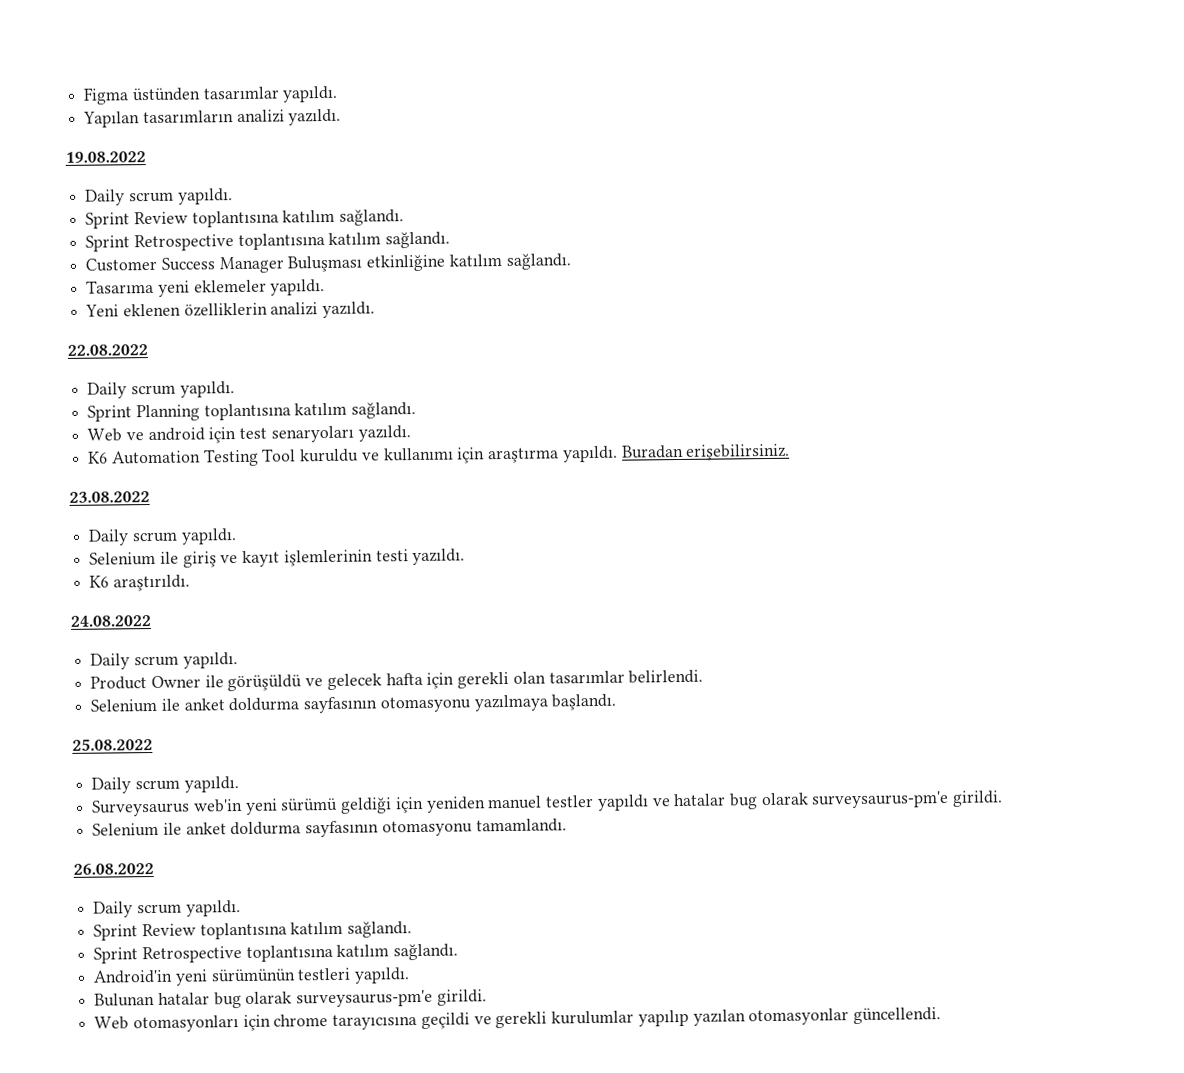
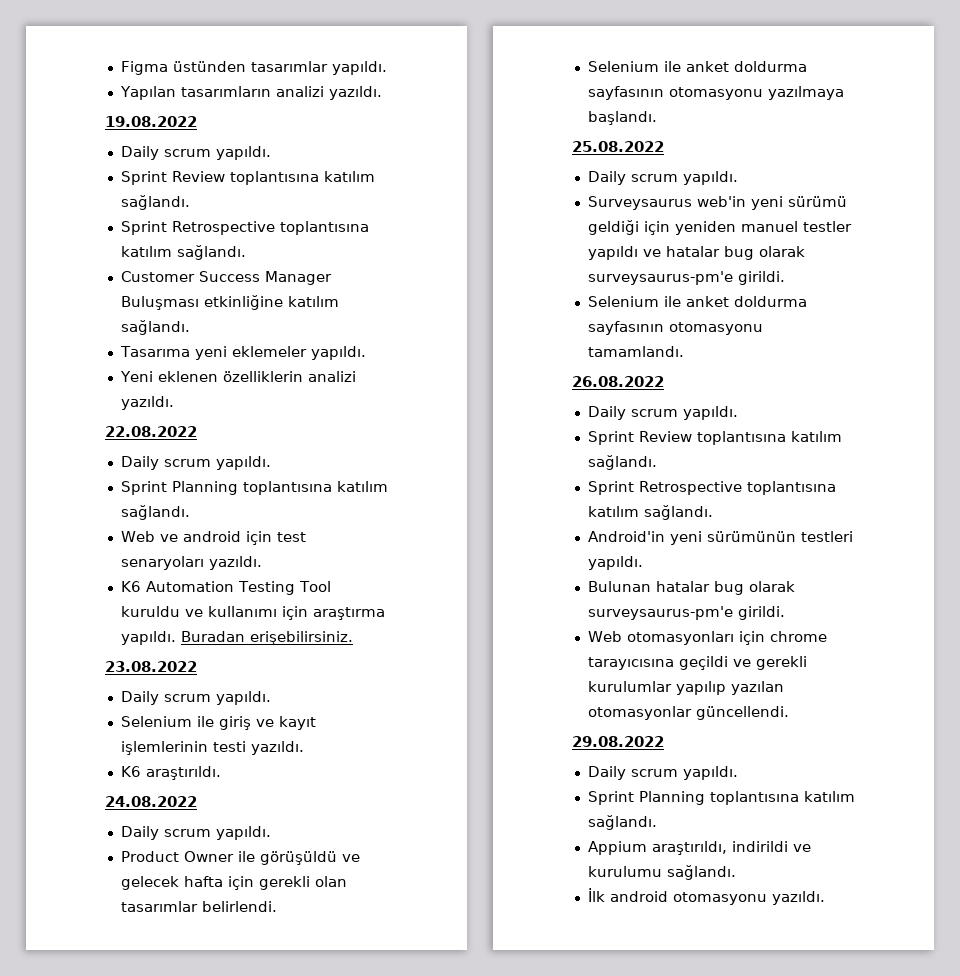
+ 29.08.2022
+ Daily scrum yapıldı.
+ Sprint Planning toplantısına katılım sağlandı.
+ Appium araştırıldı, indirildi ve kurulumu sağlandı.
+ İlk android otomasyonu yazıldı.

